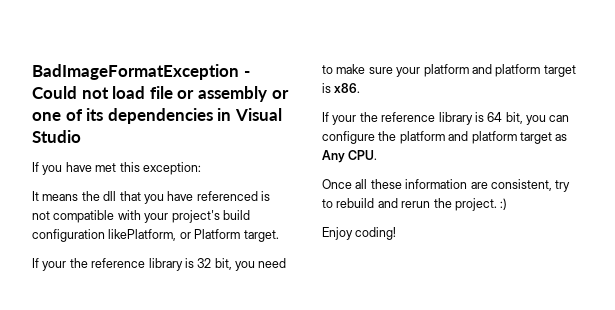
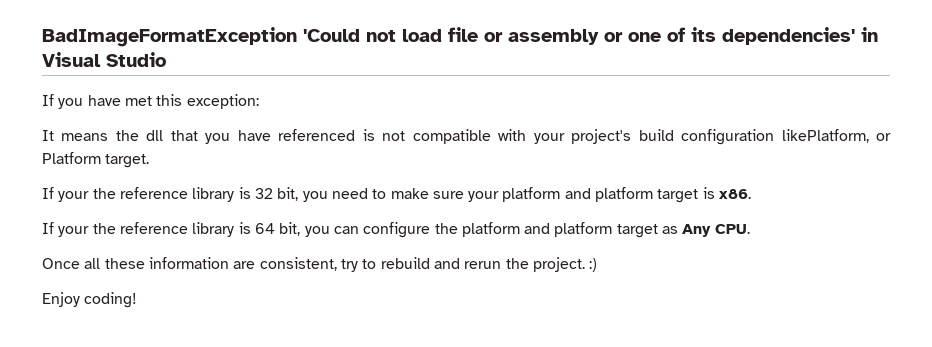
- BadImageFormatException - Could not load file or assembly or one of its dependencies in Visual Studio
+ BadImageFormatException 'Could not load file or assembly or one of its dependencies' in Visual Studio

